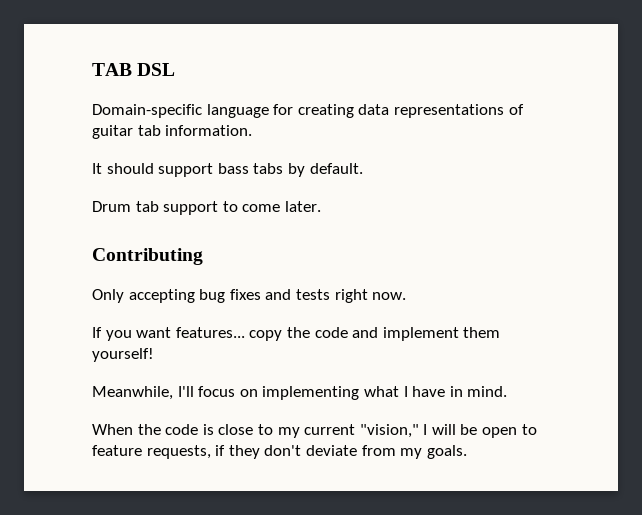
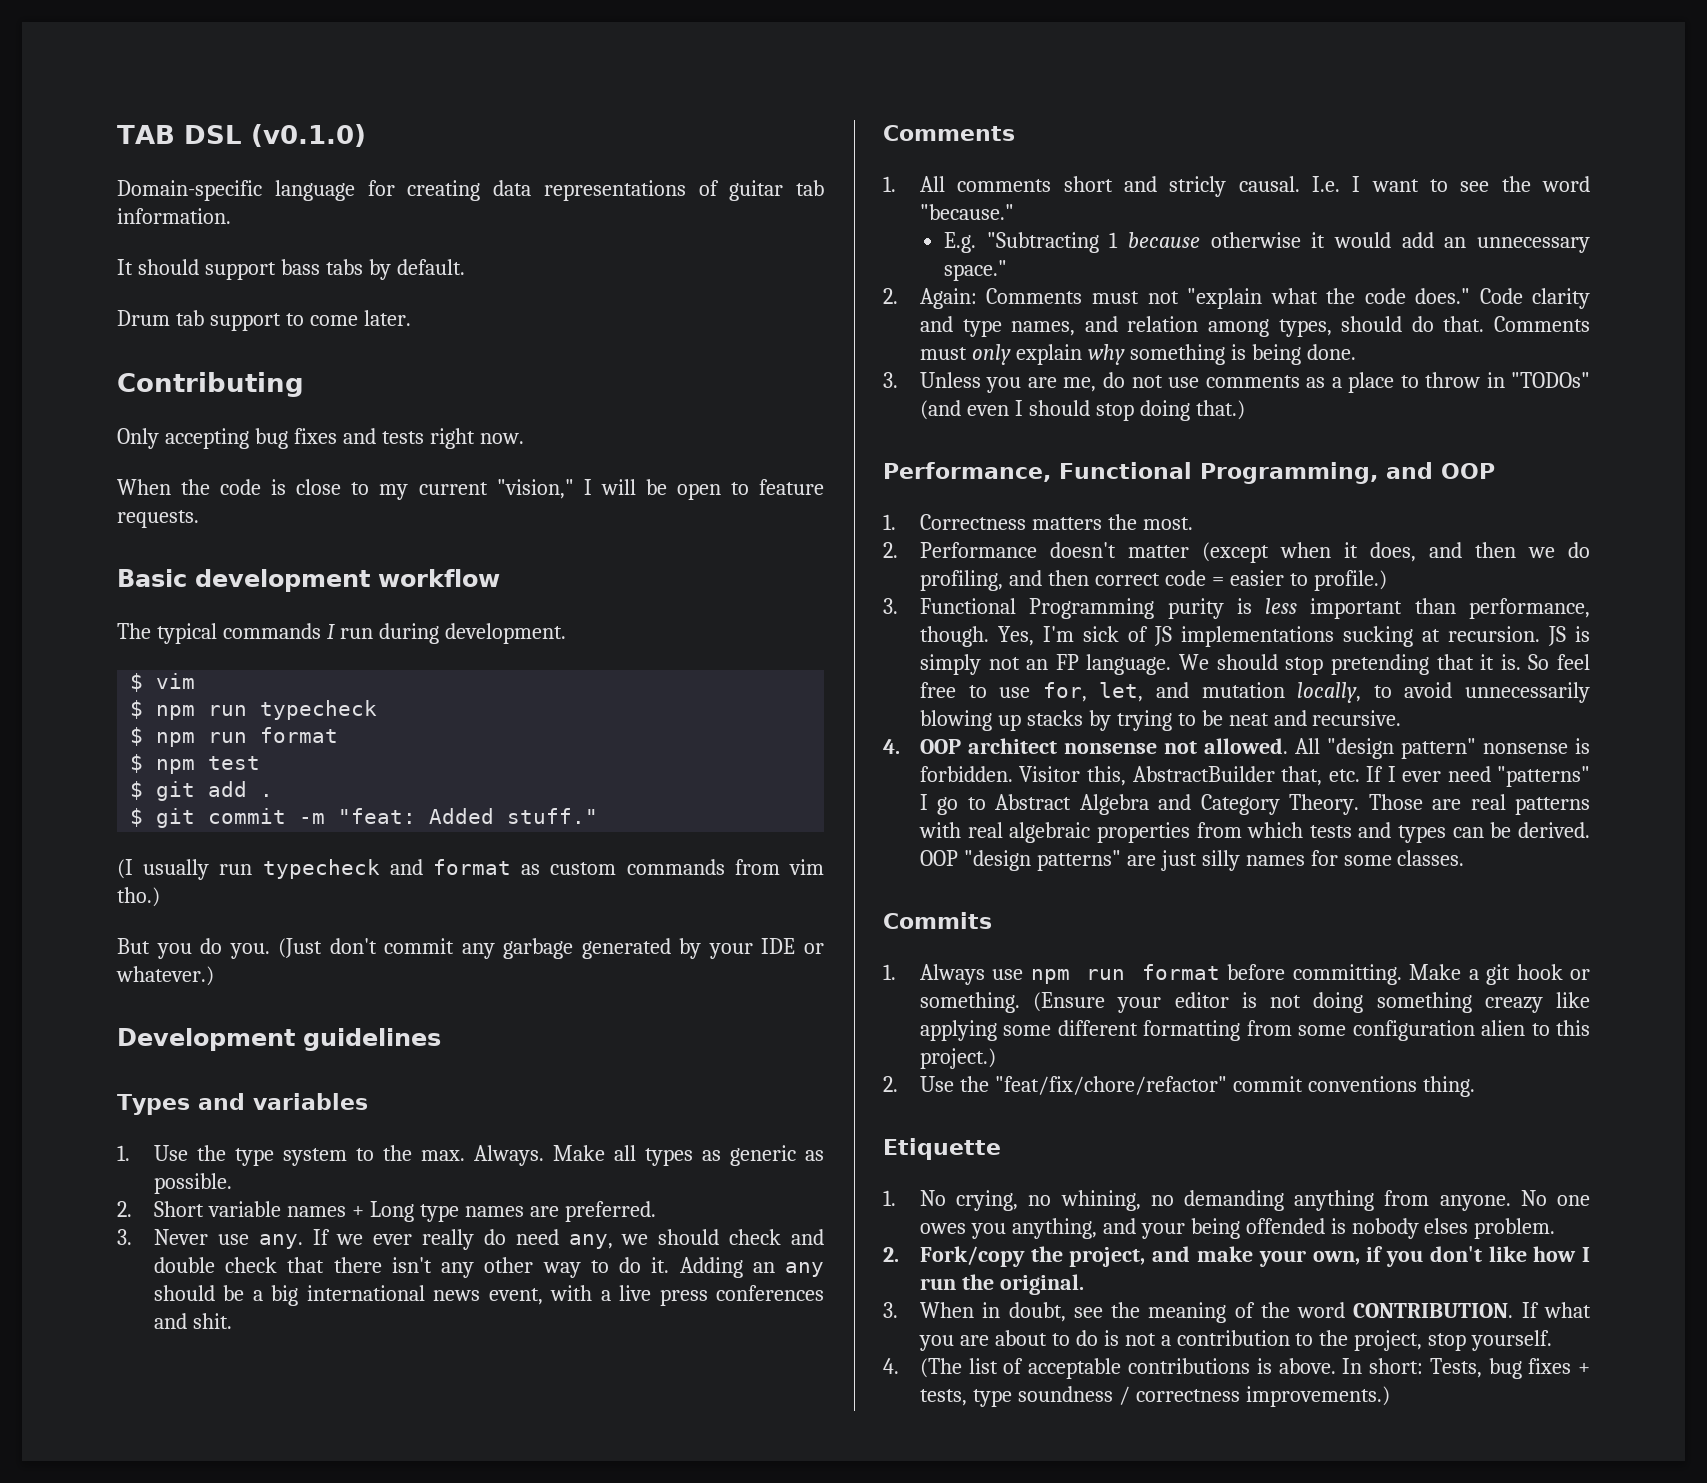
- TAB DSL
+ TAB DSL (v0.1.0)
- If you want features... copy the code and implement them yourself!
- Meanwhile, I'll focus on implementing what I have in mind.
- When the code is close to my current "vision," I will be open to feature requests, if they don't deviate from my goals.
+ When the code is close to my current "vision," I will be open to feature requests.
+ Basic development workflow
+ The typical commands I run during development.
+ $ vim
+ $ npm run typecheck
+ $ npm run format
+ $ npm test
+ $ git add .
+ $ git commit -m "feat: Added stuff."
+ (I usually run typecheck and format as custom commands from vim tho.)
+ But you do you. (Just don't commit any garbage generated by your IDE or whatever.)
+ Development guidelines
+ Types and variables
+ 1. Use the type system to the max. Always. Make all types as generic as possible.
+ 2. Short variable names + Long type names are preferred.
+ 3. Never use any. If we ever really do need any, we should check and double check that there isn't any other way to do it. Adding an any should be a big international news event, with a live press conferences and shit.
+ Comments
+ 1. All comments short and stricly causal. I.e. I want to see the word "because."
+ E.g. "Subtracting 1 because otherwise it would add an unnecessary space."
+ 2. Again: Comments must not "explain what the code does." Code clarity and type names, and relation among types, should do that. Comments must only explain why something is being done.
+ 3. Unless you are me, do not use comments as a place to throw in "TODOs" (and even I should stop doing that.)
+ Performance, Functional Programming, and OOP
+ 1. Correctness matters the most.
+ 2. Performance doesn't matter (except when it does, and then we do profiling, and then correct code = easier to profile.)
+ 3. Functional Programming purity is less important than performance, though. Yes, I'm sick of JS implementations sucking at recursion. JS is simply not an FP language. We should stop pretending that it is. So feel free to use for, let, and mutation locally, to avoid unnecessarily blowing up stacks by trying to be neat and recursive.
+ 4. OOP architect nonsense not allowed. All "design pattern" nonsense is forbidden. Visitor this, AbstractBuilder that, etc. If I ever need "patterns" I go to Abstract Algebra and Category Theory. Those are real patterns with real algebraic properties from which tests and types can be derived. OOP "design patterns" are just silly names for some classes.
+ Commits
+ 1. Always use npm run format before committing. Make a git hook or something. (Ensure your editor is not doing something creazy like applying some different formatting from some configuration alien to this project.)
+ 2. Use the "feat/fix/chore/refactor" commit conventions thing.
+ Etiquette
+ 1. No crying, no whining, no demanding anything from anyone. No one owes you anything, and your being offended is nobody elses problem.
+ 2. Fork/copy the project, and make your own, if you don't like how I run the original.
+ 3. When in doubt, see the meaning of the word CONTRIBUTION. If what you are about to do is not a contribution to the project, stop yourself.
+ 4. (The list of acceptable contributions is above. In short: Tests, bug fixes + tests, type soundness / correctness improvements.)

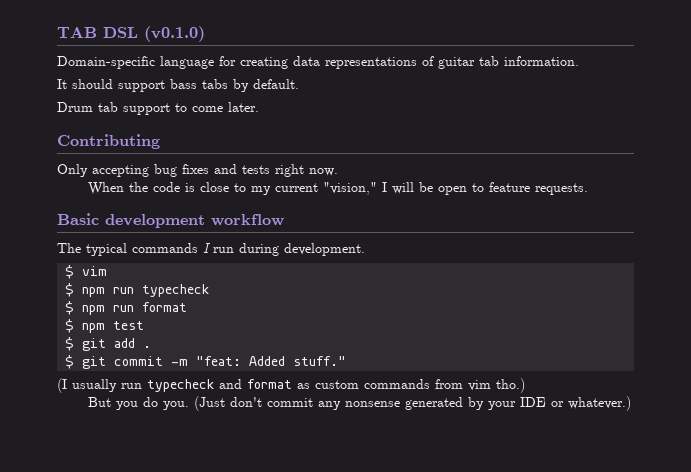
- (Just don't commit any garbage generated by your IDE or whatever.)
+ (Just don't commit any nonsense generated by your IDE or whatever.)
- Development guidelines
- Types and variables
- 1. Use the type system to the max. Always. Make all types as generic as possible.
- 2. Short variable names + Long type names are preferred.
- 3. Never use any. If we ever really do need any, we should check and double check that there isn't any other way to do it. Adding an any should be a big international news event, with a live press conferences and shit.
- Comments
- 1. All comments short and stricly causal. I.e. I want to see the word "because."
- E.g. "Subtracting 1 because otherwise it would add an unnecessary space."
- 2. Again: Comments must not "explain what the code does." Code clarity and type names, and relation among types, should do that. Comments must only explain why something is being done.
- 3. Unless you are me, do not use comments as a place to throw in "TODOs" (and even I should stop doing that.)
- Performance, Functional Programming, and OOP
- 1. Correctness matters the most.
- 2. Performance doesn't matter (except when it does, and then we do profiling, and then correct code = easier to profile.)
- 3. Functional Programming purity is less important than performance, though. Yes, I'm sick of JS implementations sucking at recursion. JS is simply not an FP language. We should stop pretending that it is. So feel free to use for, let, and mutation locally, to avoid unnecessarily blowing up stacks by trying to be neat and recursive.
- 4. OOP architect nonsense not allowed. All "design pattern" nonsense is forbidden. Visitor this, AbstractBuilder that, etc. If I ever need "patterns" I go to Abstract Algebra and Category Theory. Those are real patterns with real algebraic properties from which tests and types can be derived. OOP "design patterns" are just silly names for some classes.
- Commits
- 1. Always use npm run format before committing. Make a git hook or something. (Ensure your editor is not doing something creazy like applying some different formatting from some configuration alien to this project.)
- 2. Use the "feat/fix/chore/refactor" commit conventions thing.
- Etiquette
- 1. No crying, no whining, no demanding anything from anyone. No one owes you anything, and your being offended is nobody elses problem.
- 2. Fork/copy the project, and make your own, if you don't like how I run the original.
- 3. When in doubt, see the meaning of the word CONTRIBUTION. If what you are about to do is not a contribution to the project, stop yourself.
- 4. (The list of acceptable contributions is above. In short: Tests, bug fixes + tests, type soundness / correctness improvements.)

